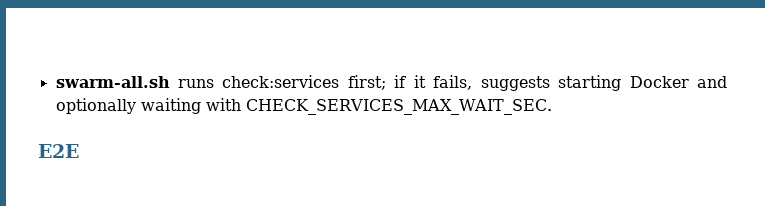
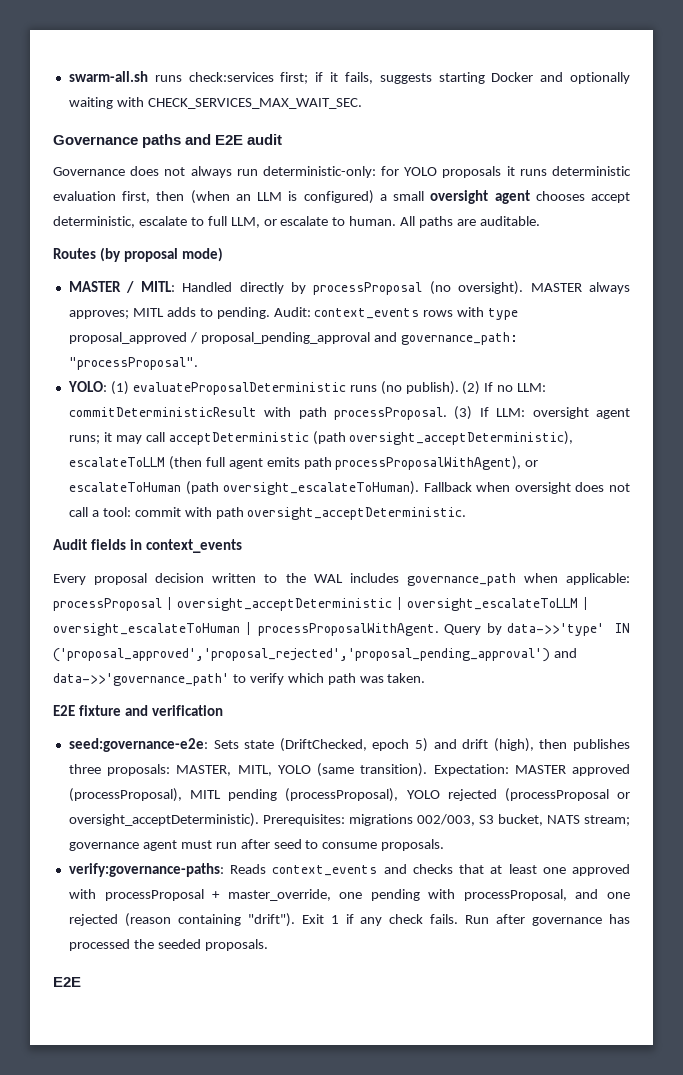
+ Governance paths and E2E audit
+ Governance does not always run deterministic-only: for YOLO proposals it runs deterministic evaluation first, then (when an LLM is configured) a small oversight agent chooses accept deterministic, escalate to full LLM, or escalate to human. All paths are auditable.
+ Routes (by proposal mode)
+ MASTER / MITL: Handled directly by processProposal (no oversight). MASTER always approves; MITL adds to pending. Audit: context_events rows with type proposal_approved / proposal_pending_approval and governance_path: "processProposal".
+ YOLO: (1) evaluateProposalDeterministic runs (no publish). (2) If no LLM: commitDeterministicResult with path processProposal. (3) If LLM: oversight agent runs; it may call acceptDeterministic (path oversight_acceptDeterministic), escalateToLLM (then full agent emits path processProposalWithAgent), or escalateToHuman (path oversight_escalateToHuman). Fallback when oversight does not call a tool: commit with path oversight_acceptDeterministic.
+ Audit fields in context_events
+ Every proposal decision written to the WAL includes governance_path when applicable: processProposal | oversight_acceptDeterministic | oversight_escalateToLLM | oversight_escalateToHuman | processProposalWithAgent. Query by data->>'type' IN ('proposal_approved','proposal_rejected','proposal_pending_approval') and data->>'governance_path' to verify which path was taken.
+ E2E fixture and verification
+ seed:governance-e2e: Sets state (DriftChecked, epoch 5) and drift (high), then publishes three proposals: MASTER, MITL, YOLO (same transition). Expectation: MASTER approved (processProposal), MITL pending (processProposal), YOLO rejected (processProposal or oversight_acceptDeterministic). Prerequisites: migrations 002/003, S3 bucket, NATS stream; governance agent must run after seed to consume proposals.
+ verify:governance-paths: Reads context_events and checks that at least one approved with processProposal + master_override, one pending with processProposal, and one rejected (reason containing "drift"). Exit 1 if any check fails. Run after governance has processed the seeded proposals.

